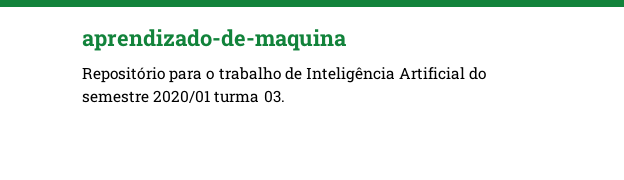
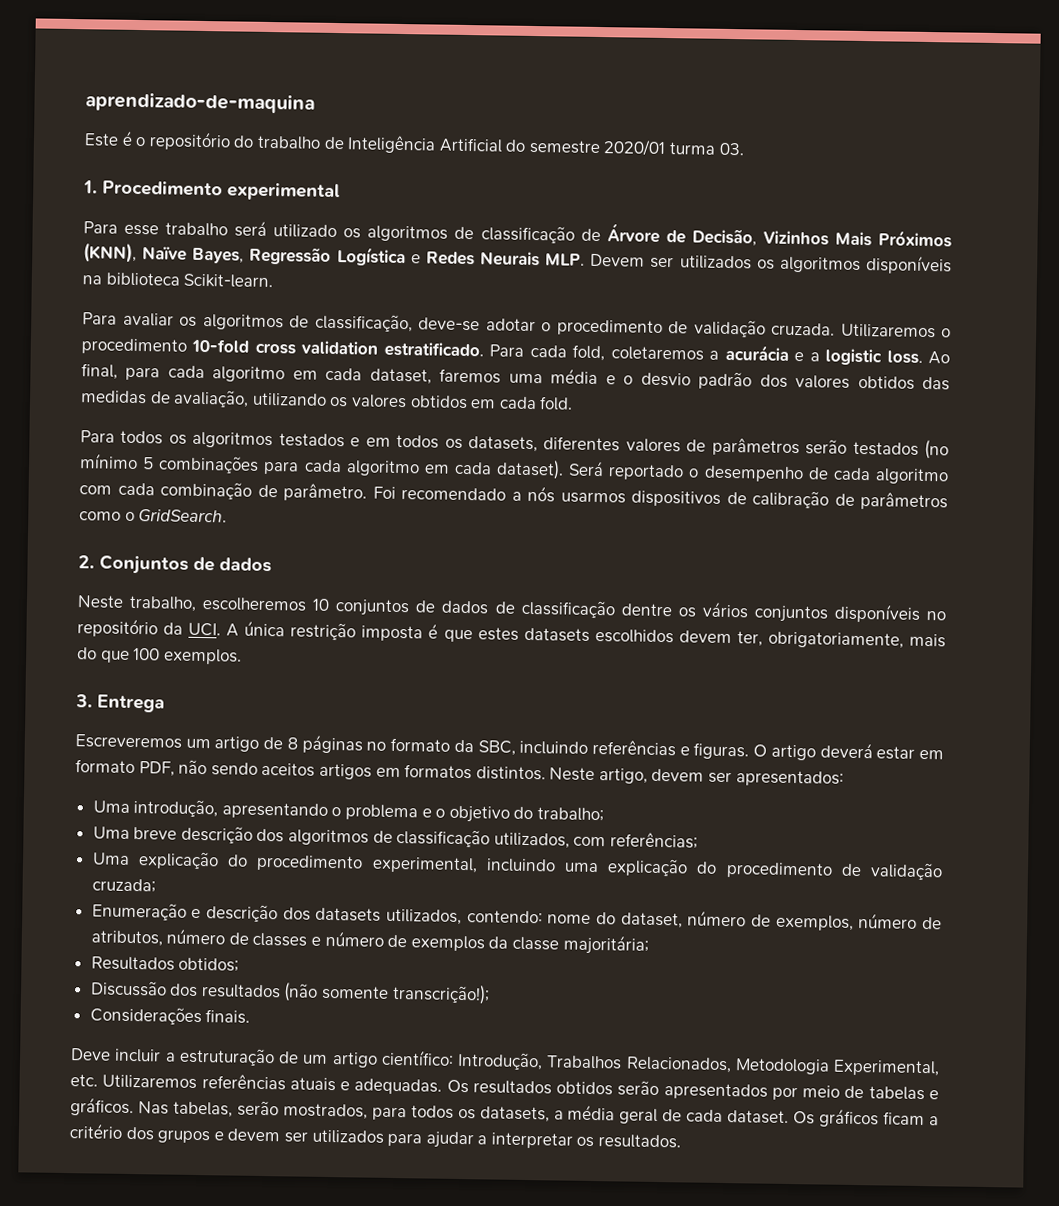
- Repositório para o trabalho de Inteligência Artificial do semestre 2020/01 turma 03.
+ Este é o repositório do trabalho de Inteligência Artificial do semestre 2020/01 turma 03.
+ 1. Procedimento experimental
+ Para esse trabalho será utilizado os algoritmos de classificação de Árvore de Decisão, Vizinhos Mais Próximos (KNN), Naïve Bayes, Regressão Logística e Redes Neurais MLP. Devem ser utilizados os algoritmos disponíveis na biblioteca Scikit-learn.
+ Para avaliar os algoritmos de classificação, deve-se adotar o procedimento de validação cruzada. Utilizaremos o procedimento 10-fold cross validation estratificado. Para cada fold, coletaremos a acurácia e a logistic loss. Ao final, para cada algoritmo em cada dataset, faremos uma média e o desvio padrão dos valores obtidos das medidas de avaliação, utilizando os valores obtidos em cada fold.
+ Para todos os algoritmos testados e em todos os datasets, diferentes valores de parâmetros serão testados (no mínimo 5 combinações para cada algoritmo em cada dataset). Será reportado o desempenho de cada algoritmo com cada combinação de parâmetro. Foi recomendado a nós usarmos dispositivos de calibração de parâmetros como o GridSearch.
+ 2. Conjuntos de dados
+ Neste trabalho, escolheremos 10 conjuntos de dados de classificação dentre os vários conjuntos disponíveis no repositório da UCI. A única restrição imposta é que estes datasets escolhidos devem ter, obrigatoriamente, mais do que 100 exemplos.
+ 3. Entrega
+ Escreveremos um artigo de 8 páginas no formato da SBC, incluindo referências e figuras. O artigo deverá estar em formato PDF, não sendo aceitos artigos em formatos distintos. Neste artigo, devem ser apresentados:
+ Uma introdução, apresentando o problema e o objetivo do trabalho;
+ Uma breve descrição dos algoritmos de classificação utilizados, com referências;
+ Uma explicação do procedimento experimental, incluindo uma explicação do procedimento de validação cruzada;
+ Enumeração e descrição dos datasets utilizados, contendo: nome do dataset, número de exemplos, número de atributos, número de classes e número de exemplos da classe majoritária;
+ Resultados obtidos;
+ Discussão dos resultados (não somente transcrição!);
+ Considerações finais.
+ Deve incluir a estruturação de um artigo científico: Introdução, Trabalhos Relacionados, Metodologia Experimental, etc. Utilizaremos referências atuais e adequadas. Os resultados obtidos serão apresentados por meio de tabelas e gráficos. Nas tabelas, serão mostrados, para todos os datasets, a média geral de cada dataset. Os gráficos ficam a critério dos grupos e devem ser utilizados para ajudar a interpretar os resultados.

